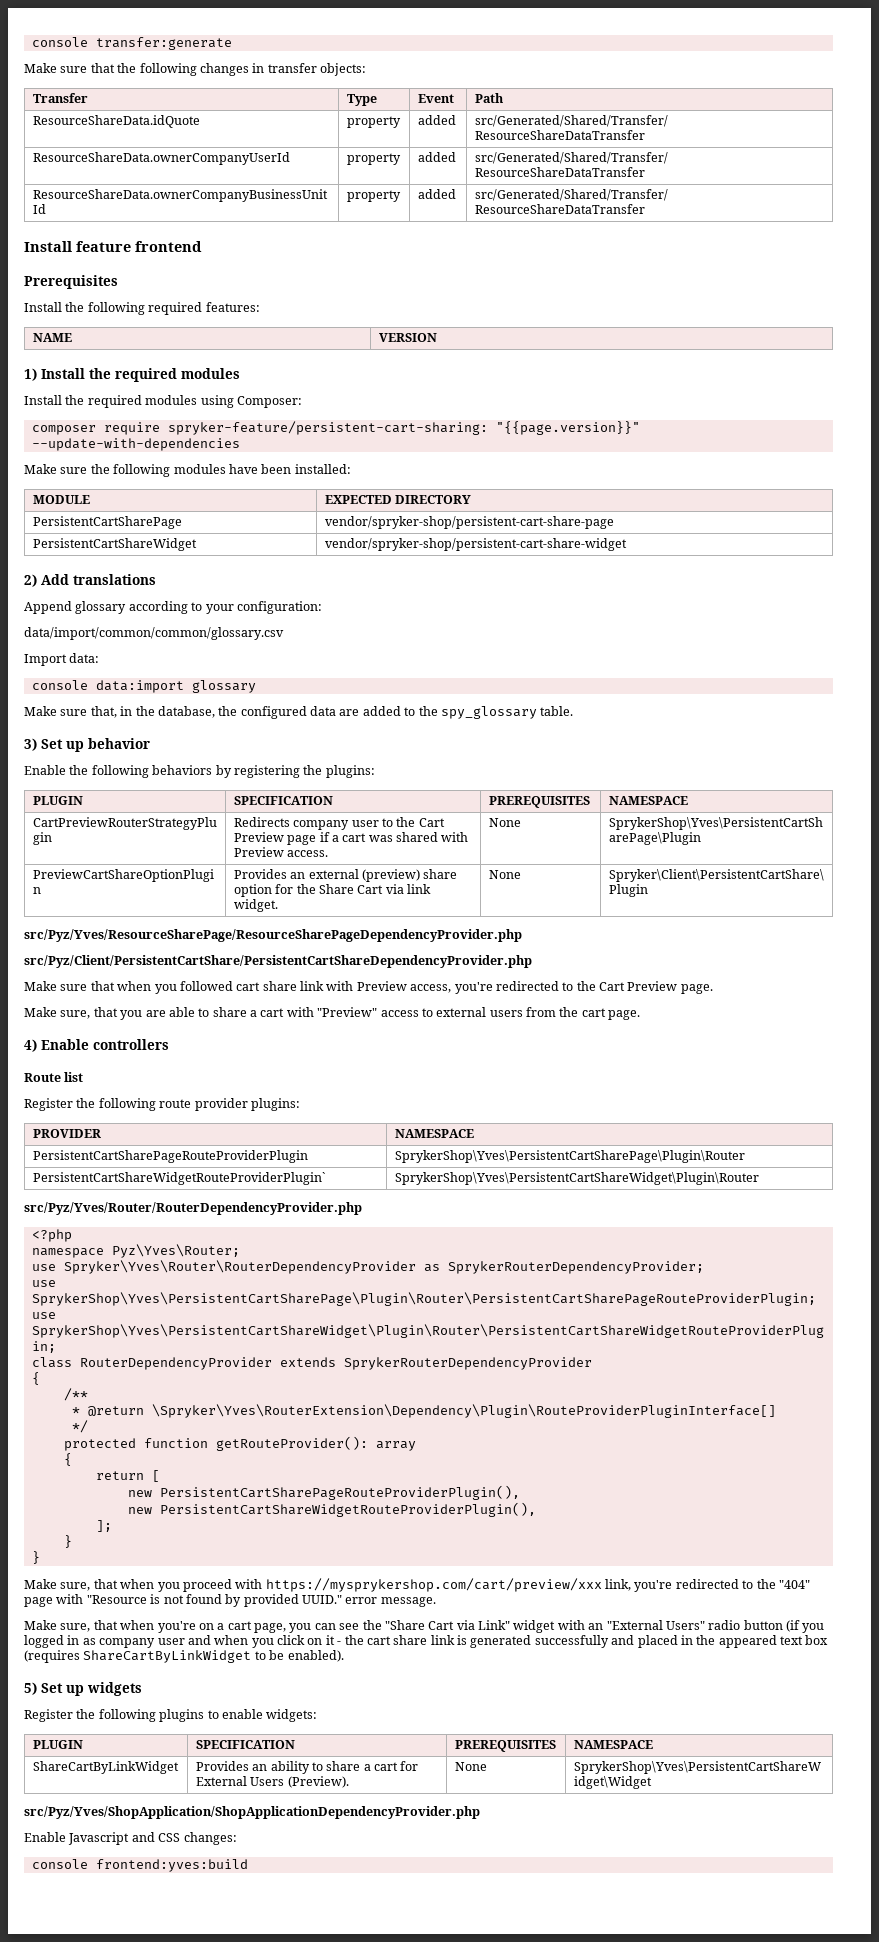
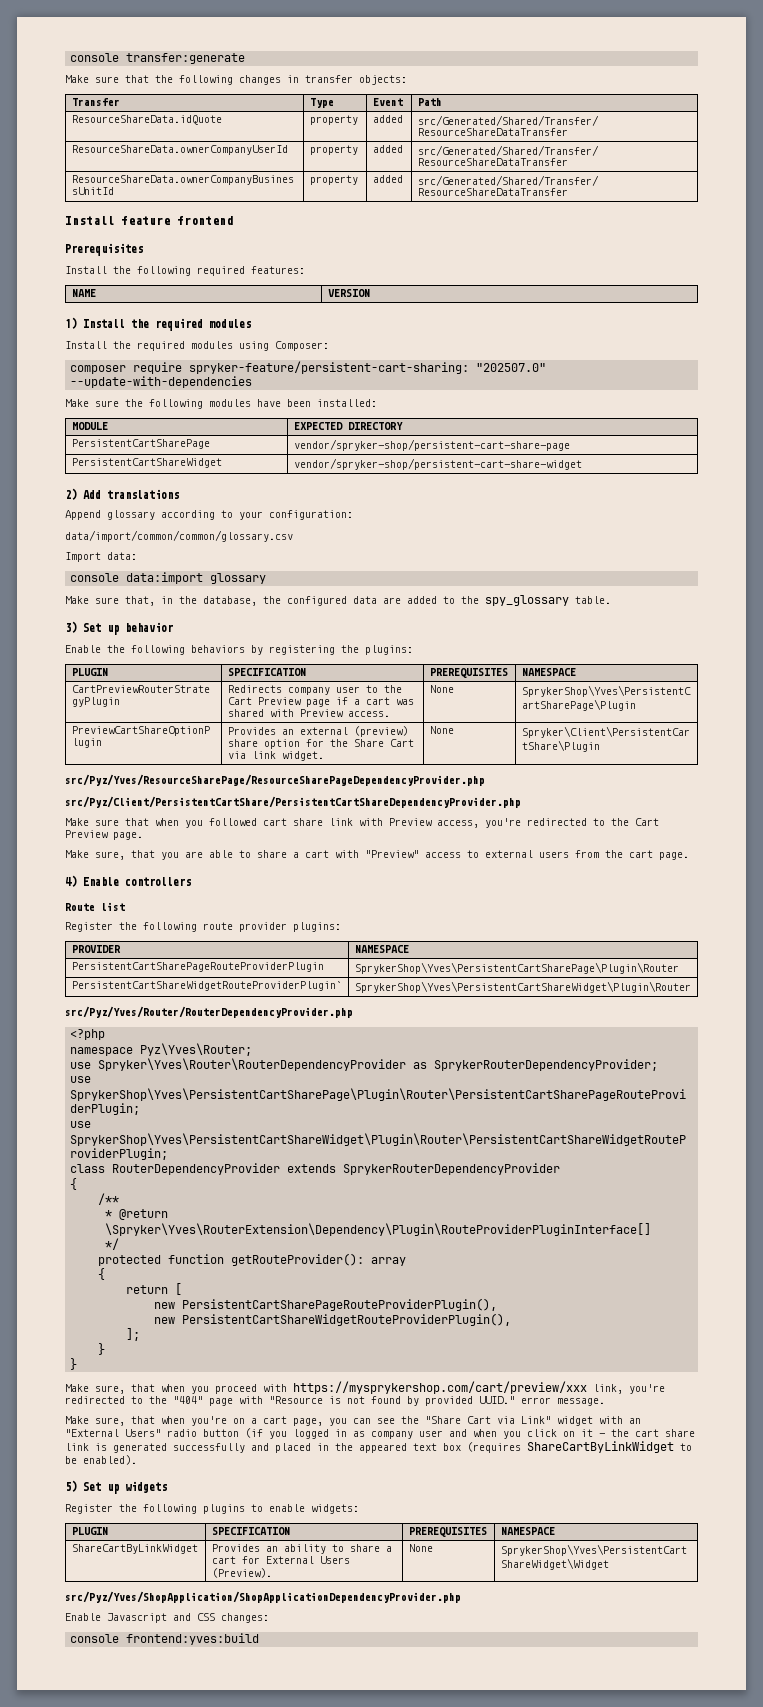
- composer require spryker-feature/persistent-cart-sharing: "{{page.version}}" --update-with-dependencies
+ composer require spryker-feature/persistent-cart-sharing: "202507.0" --update-with-dependencies

